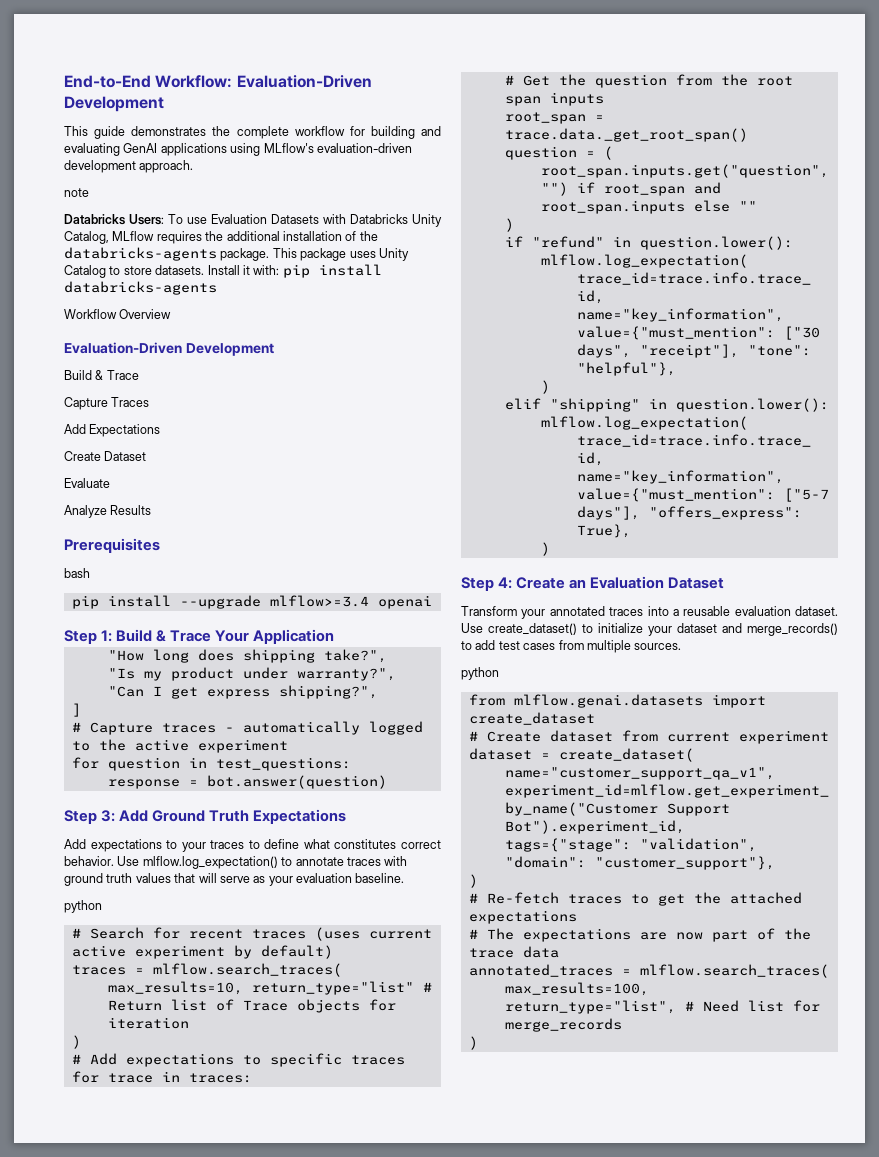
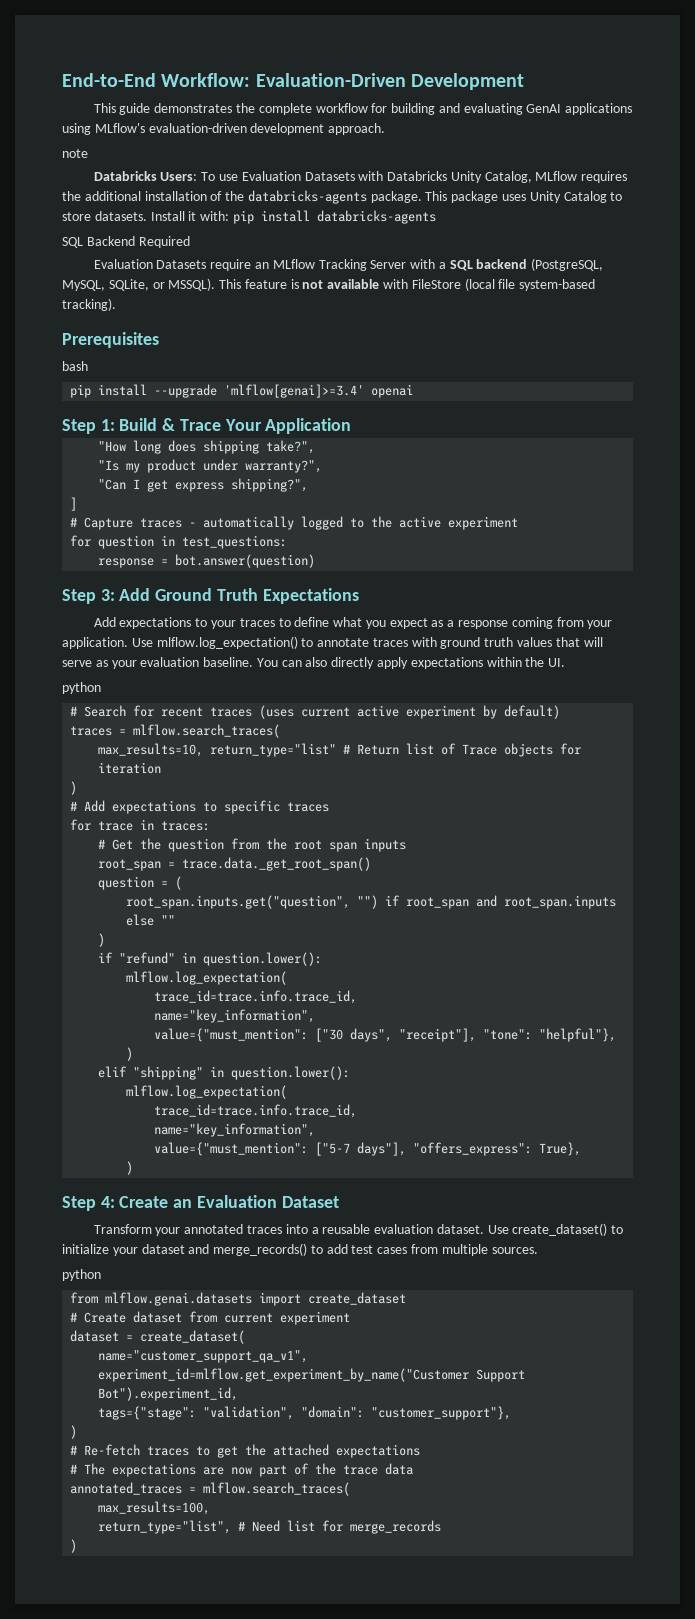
- Workflow Overview
- Evaluation-Driven Development
- Build & Trace
- Capture Traces
- Add Expectations
- Create Dataset
- Evaluate
- Analyze Results
+ SQL Backend Required
+ Evaluation Datasets require an MLflow Tracking Server with a SQL backend (PostgreSQL, MySQL, SQLite, or MSSQL). This feature is not available with FileStore (local file system-based tracking).
- pip install --upgrade mlflow>=3.4 openai
+ pip install --upgrade 'mlflow[genai]>=3.4' openai
- Add expectations to your traces to define what constitutes correct behavior.
+ Add expectations to your traces to define what you expect as a response coming from your application.
+ You can also directly apply expectations within the UI.

